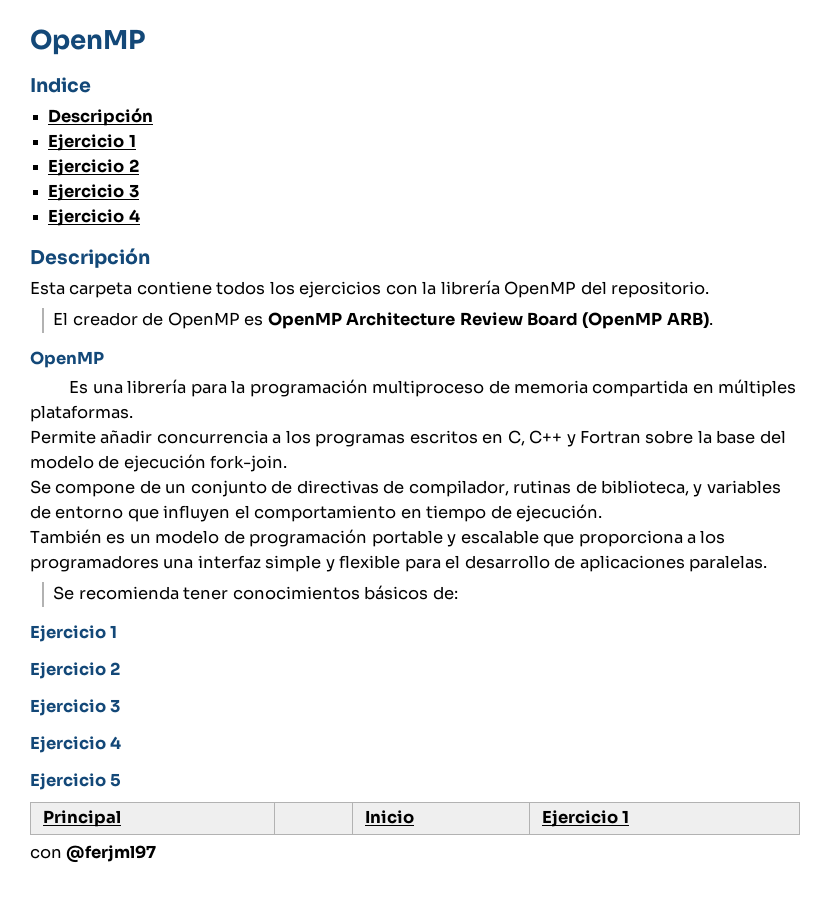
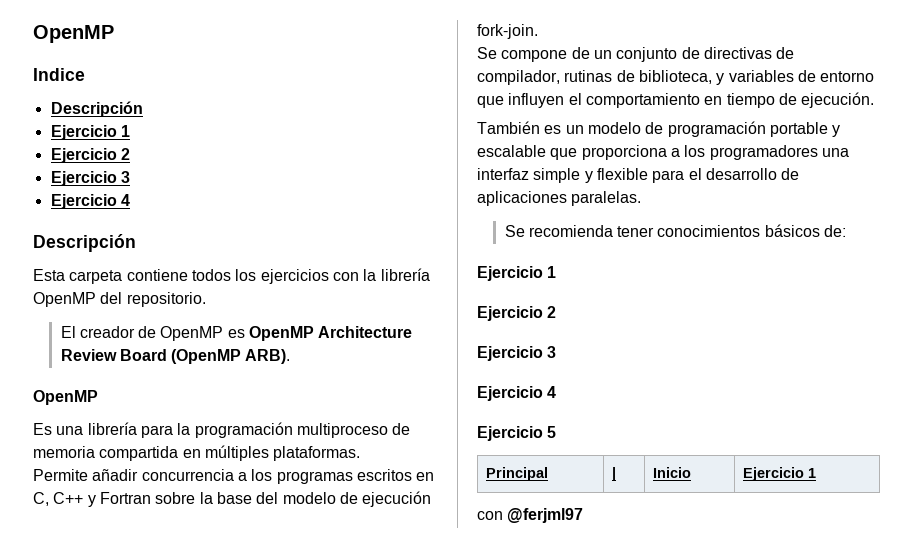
- Principal | | Inicio | Ejercicio 1
+ Principal | | | Inicio | Ejercicio 1

